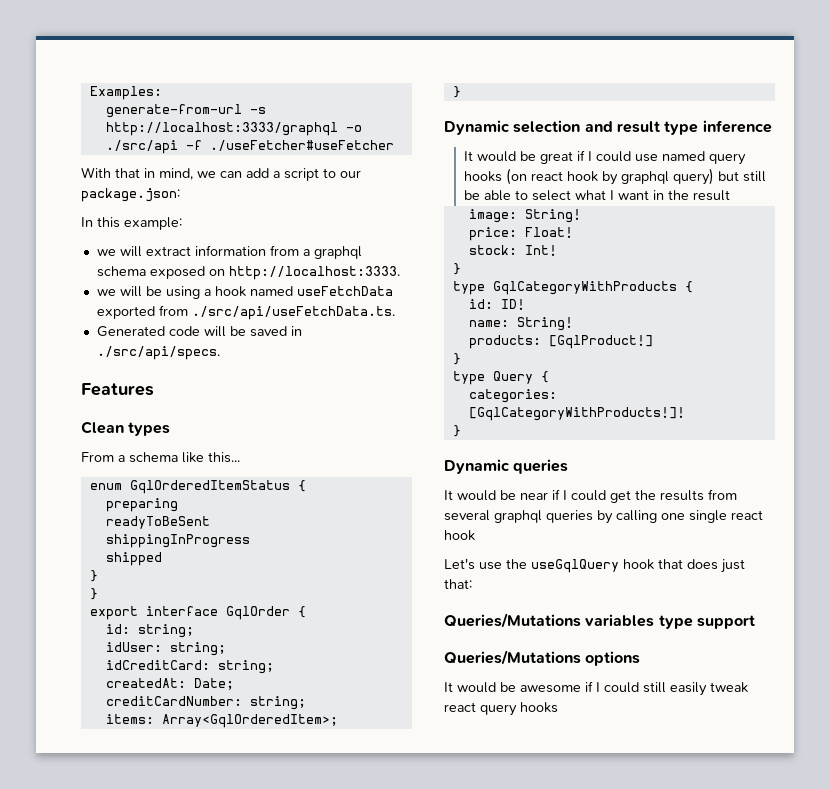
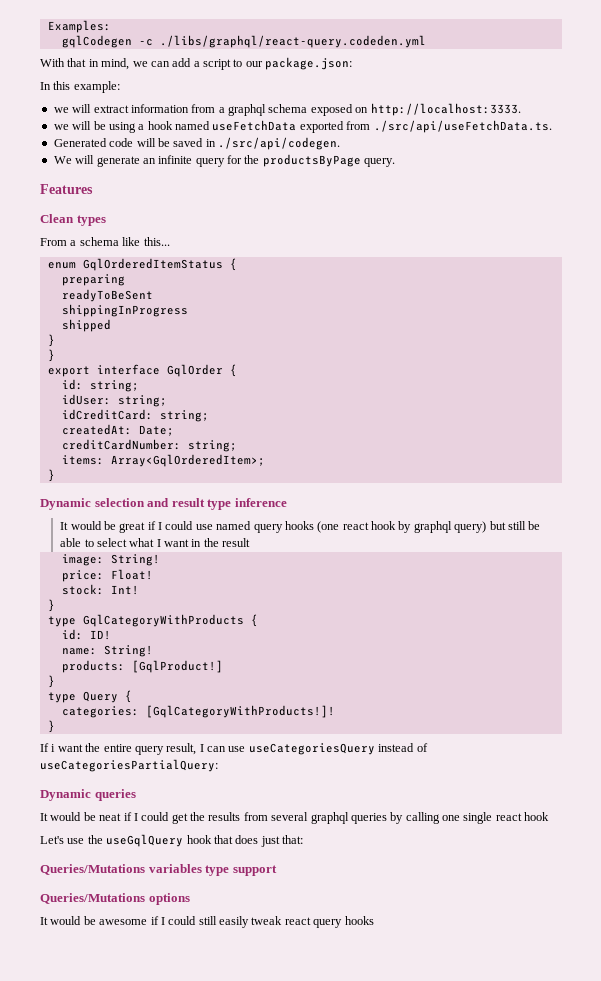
- generate-from-url -s http://localhost:3333/graphql -o ./src/api -f ./useFetcher#useFetcher
+ gqlCodegen -c ./libs/graphql/react-query.codeden.yml
- Generated code will be saved in ./src/api/specs.
+ Generated code will be saved in ./src/api/codegen.
+ We will generate an infinite query for the productsByPage query.
- It would be great if I could use named query hooks (on react hook by graphql query) but still be able to select what I want in the result
+ It would be great if I could use named query hooks (one react hook by graphql query) but still be able to select what I want in the result
+ If i want the entire query result, I can use useCategoriesQuery instead of useCategoriesPartialQuery:
- It would be near if I could get the results from several graphql queries by calling one single react hook
+ It would be neat if I could get the results from several graphql queries by calling one single react hook

